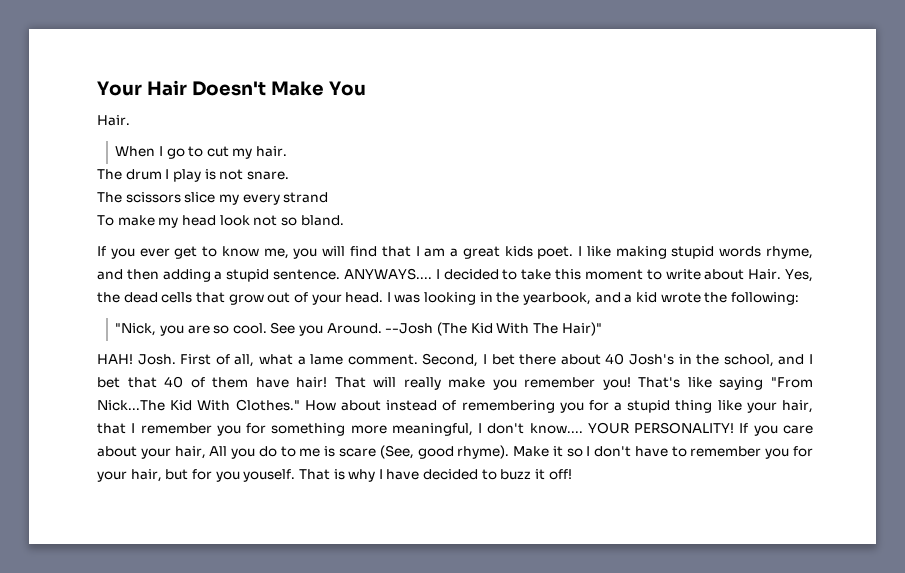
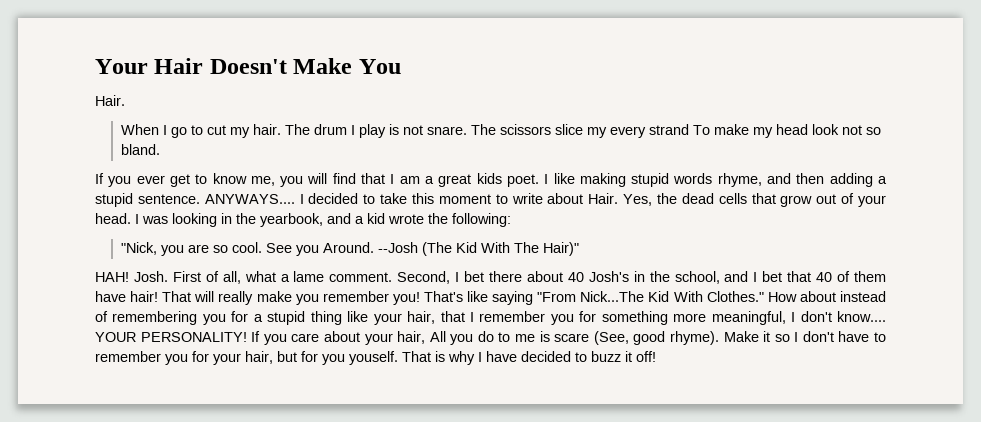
- When I go to cut my hair.
- The drum I play is not snare.
- The scissors slice my every strand
- To make my head look not so bland.
+ When I go to cut my hair. The drum I play is not snare. The scissors slice my every strand To make my head look not so bland.

